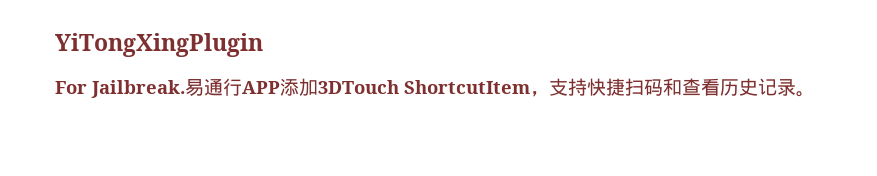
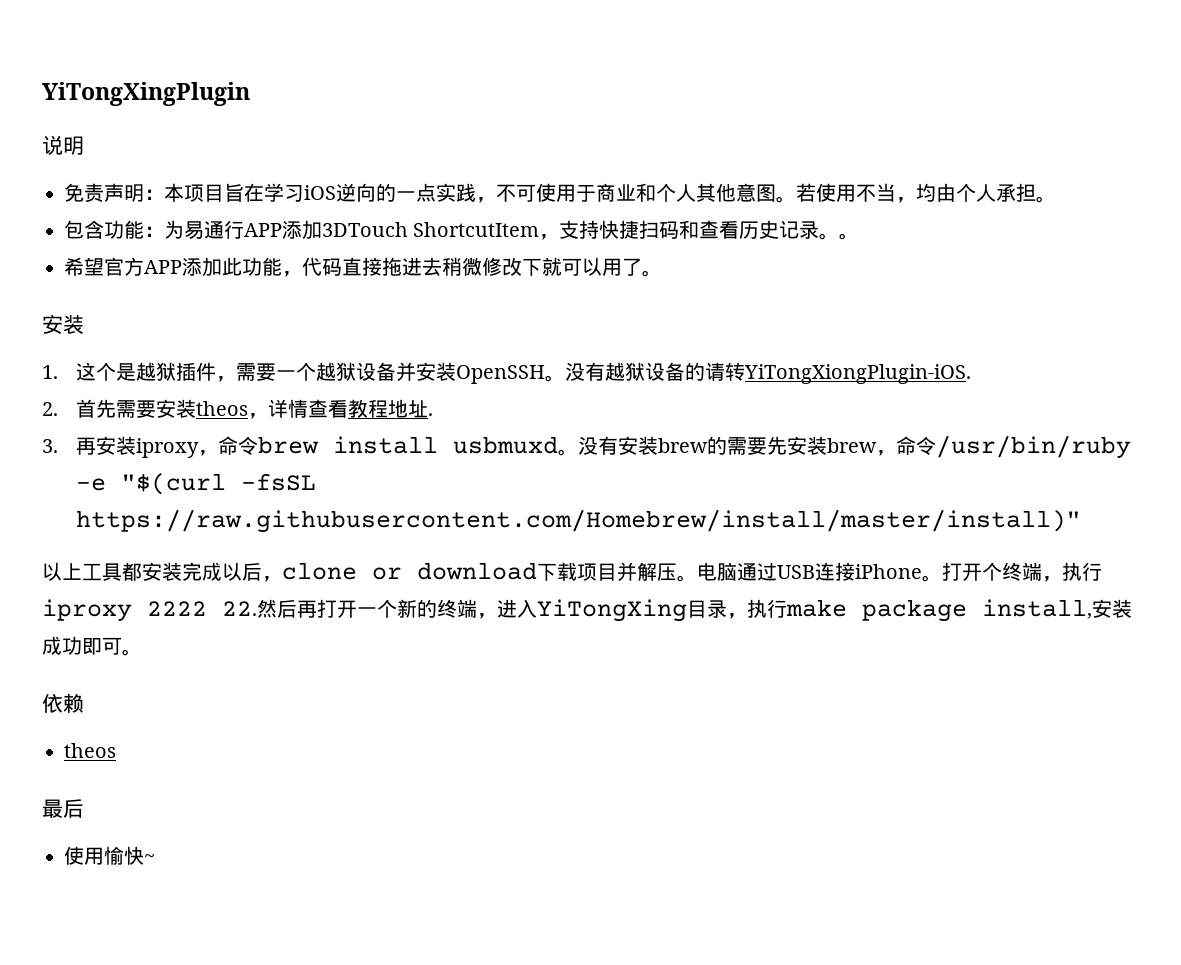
- For Jailbreak.易通行APP添加3DTouch ShortcutItem，支持快捷扫码和查看历史记录。
+ 说明
+ 免责声明：本项目旨在学习iOS逆向的一点实践，不可使用于商业和个人其他意图。若使用不当，均由个人承担。
+ 包含功能：为易通行APP添加3DTouch ShortcutItem，支持快捷扫码和查看历史记录。。
+ 希望官方APP添加此功能，代码直接拖进去稍微修改下就可以用了。
+ 安装
+ 1.这个是越狱插件，需要一个越狱设备并安装OpenSSH。没有越狱设备的请转YiTongXiongPlugin-iOS.
+ 2.首先需要安装theos，详情查看教程地址.
+ 3.再安装iproxy，命令brew install usbmuxd。没有安装brew的需要先安装brew，命令/usr/bin/ruby -e "$(curl -fsSL https://raw.githubusercontent.com/Homebrew/install/master/install)"
+ 以上工具都安装完成以后，clone or download下载项目并解压。电脑通过USB连接iPhone。打开个终端，执行iproxy 2222 22.然后再打开一个新的终端，进入YiTongXing目录，执行make package install,安装成功即可。
+ 依赖
+ theos
+ 最后
+ 使用愉快~

